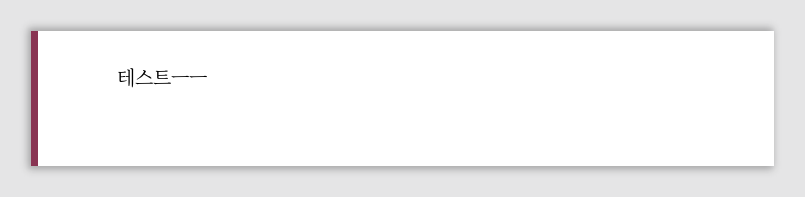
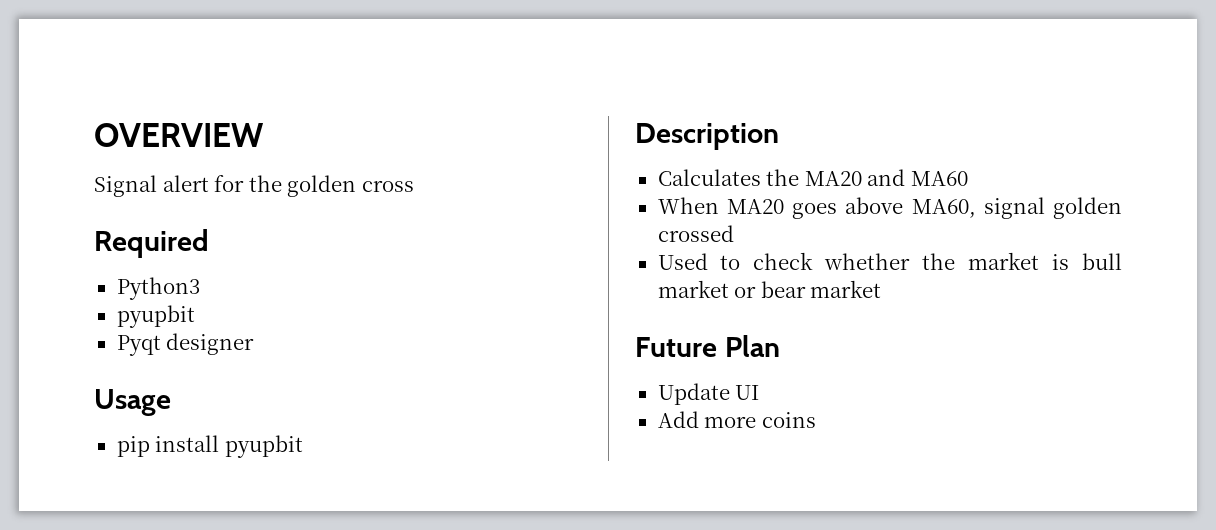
- 테스트ㅡㅡ
+ OVERVIEW
+ Signal alert for the golden cross
+ Required
+ Python3
+ pyupbit
+ Pyqt designer
+ Usage
+ pip install pyupbit
+ Description
+ Calculates the MA20 and MA60
+ When MA20 goes above MA60, signal golden crossed
+ Used to check whether the market is bull market or bear market
+ Future Plan
+ Update UI
+ Add more coins

